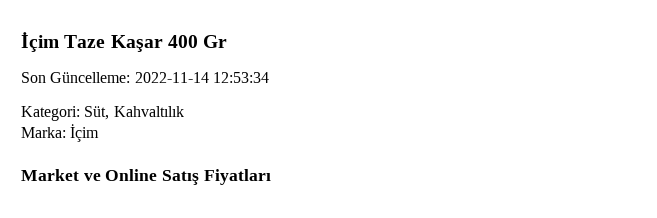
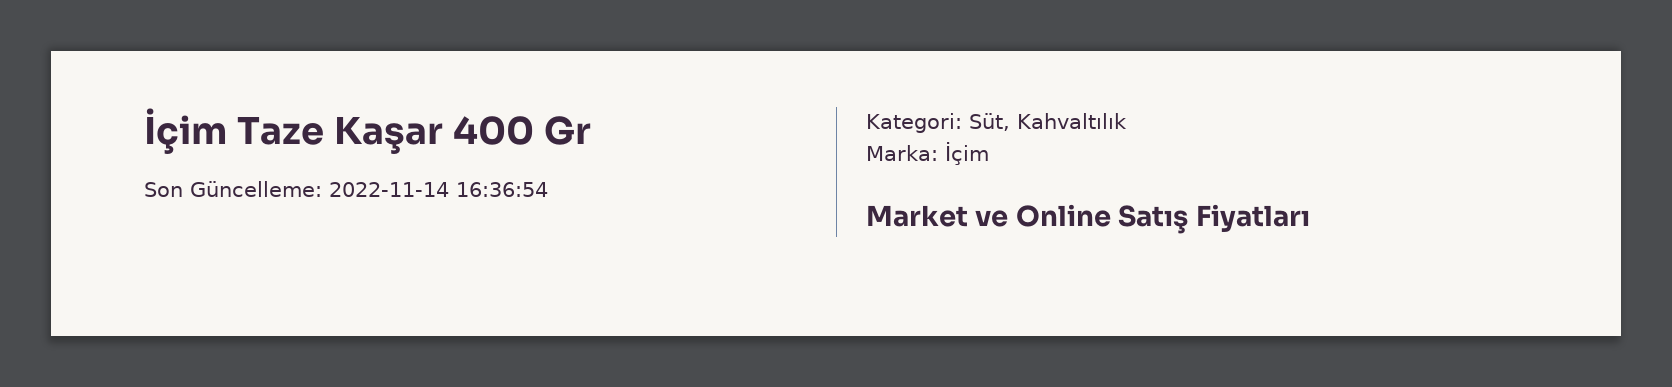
- Son Güncelleme: 2022-11-14 12:53:34
+ Son Güncelleme: 2022-11-14 16:36:54

